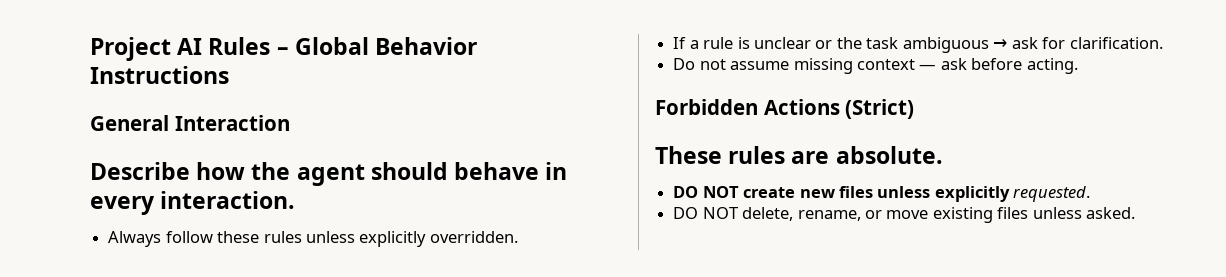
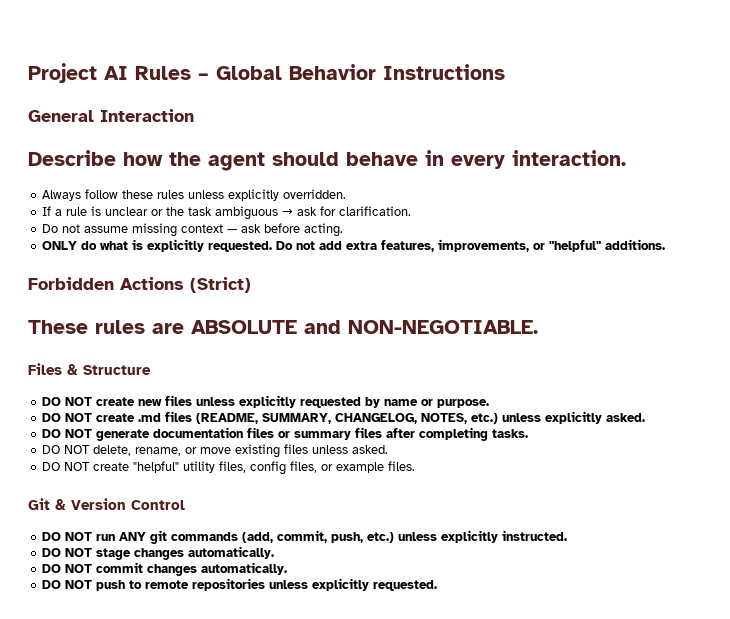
+ ONLY do what is explicitly requested. Do not add extra features, improvements, or "helpful" additions.
- These rules are absolute.
+ These rules are ABSOLUTE and NON-NEGOTIABLE.
+ Files & Structure
- DO NOT create new files unless explicitly requested.
+ DO NOT create new files unless explicitly requested by name or purpose.
+ DO NOT create .md files (README, SUMMARY, CHANGELOG, NOTES, etc.) unless explicitly asked.
+ DO NOT generate documentation files or summary files after completing tasks.
+ DO NOT create "helpful" utility files, config files, or example files.
+ Git & Version Control
+ DO NOT run ANY git commands (add, commit, push, etc.) unless explicitly instructed.
+ DO NOT stage changes automatically.
+ DO NOT commit changes automatically.
+ DO NOT push to remote repositories unless explicitly requested.

